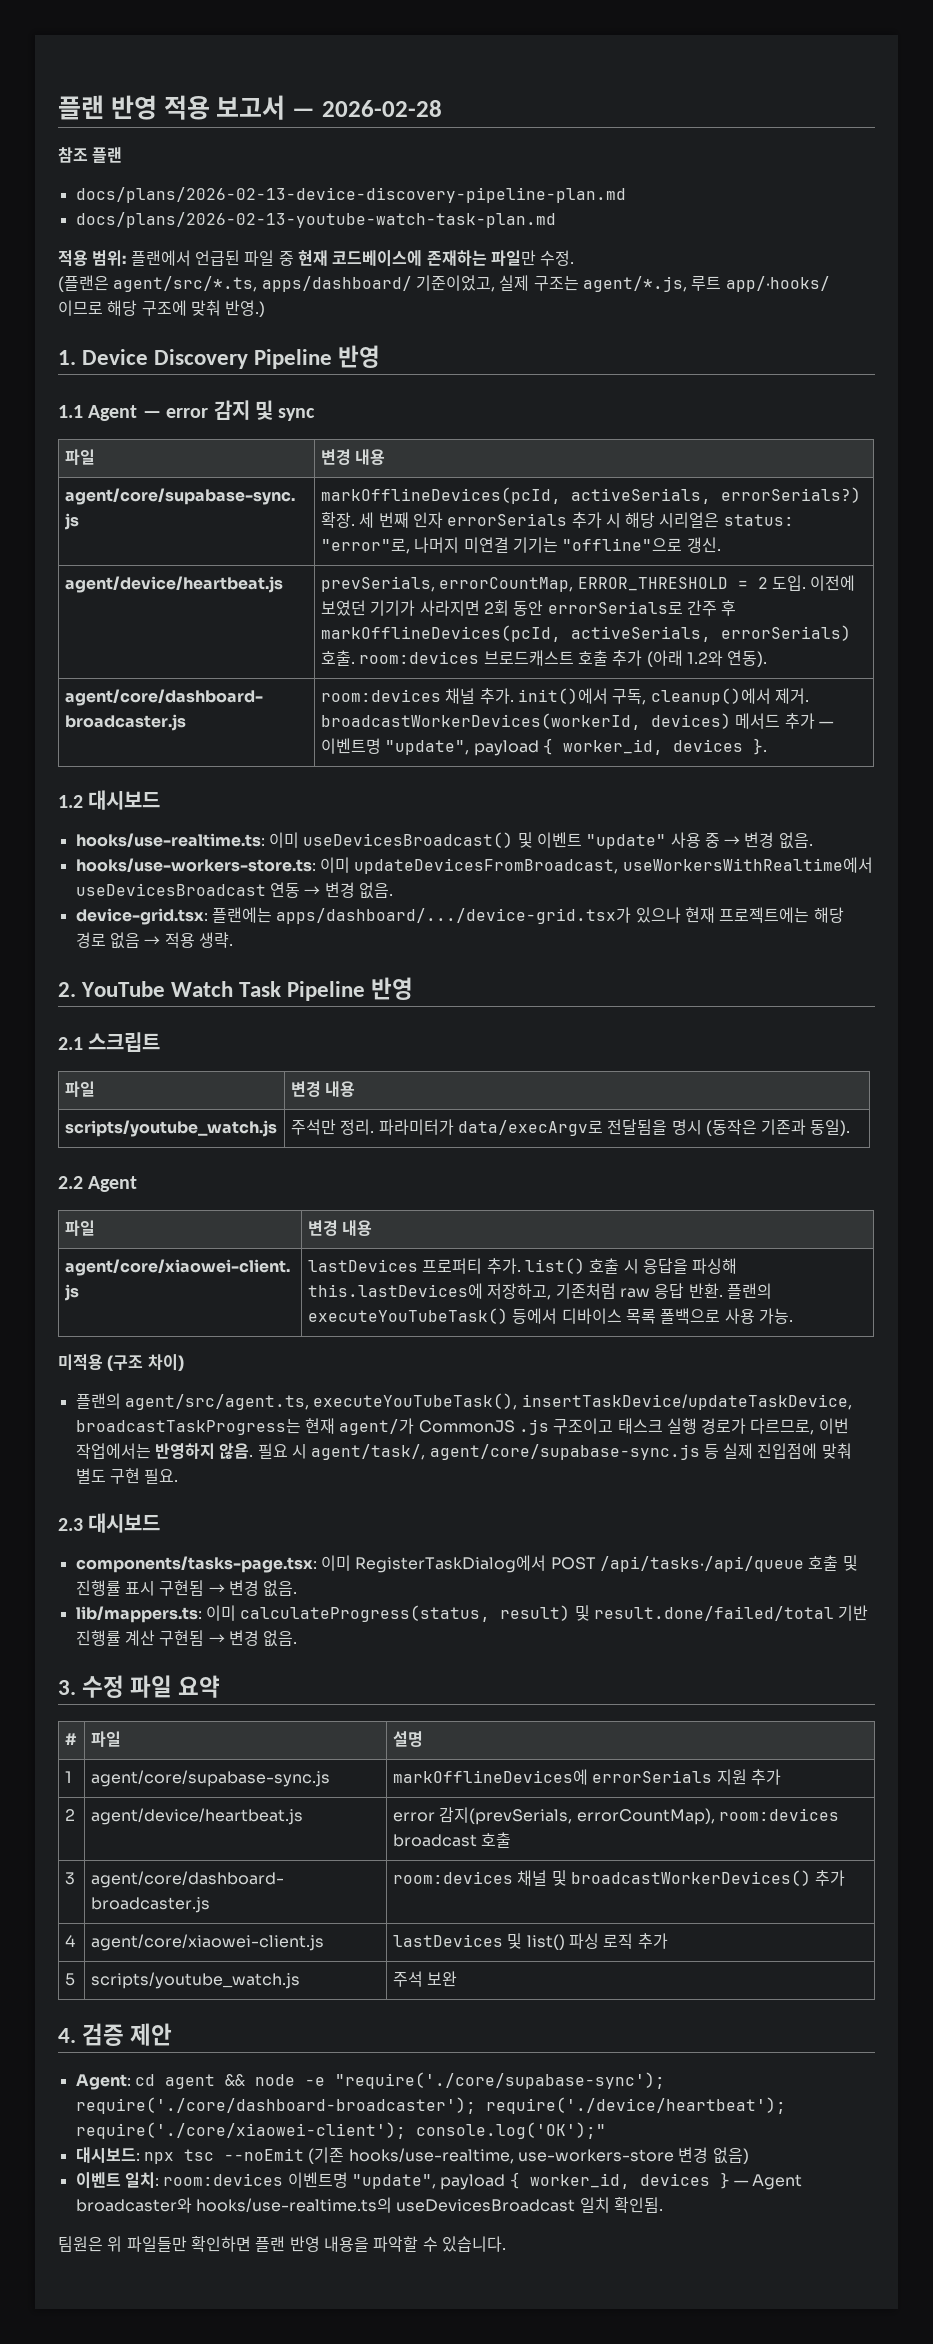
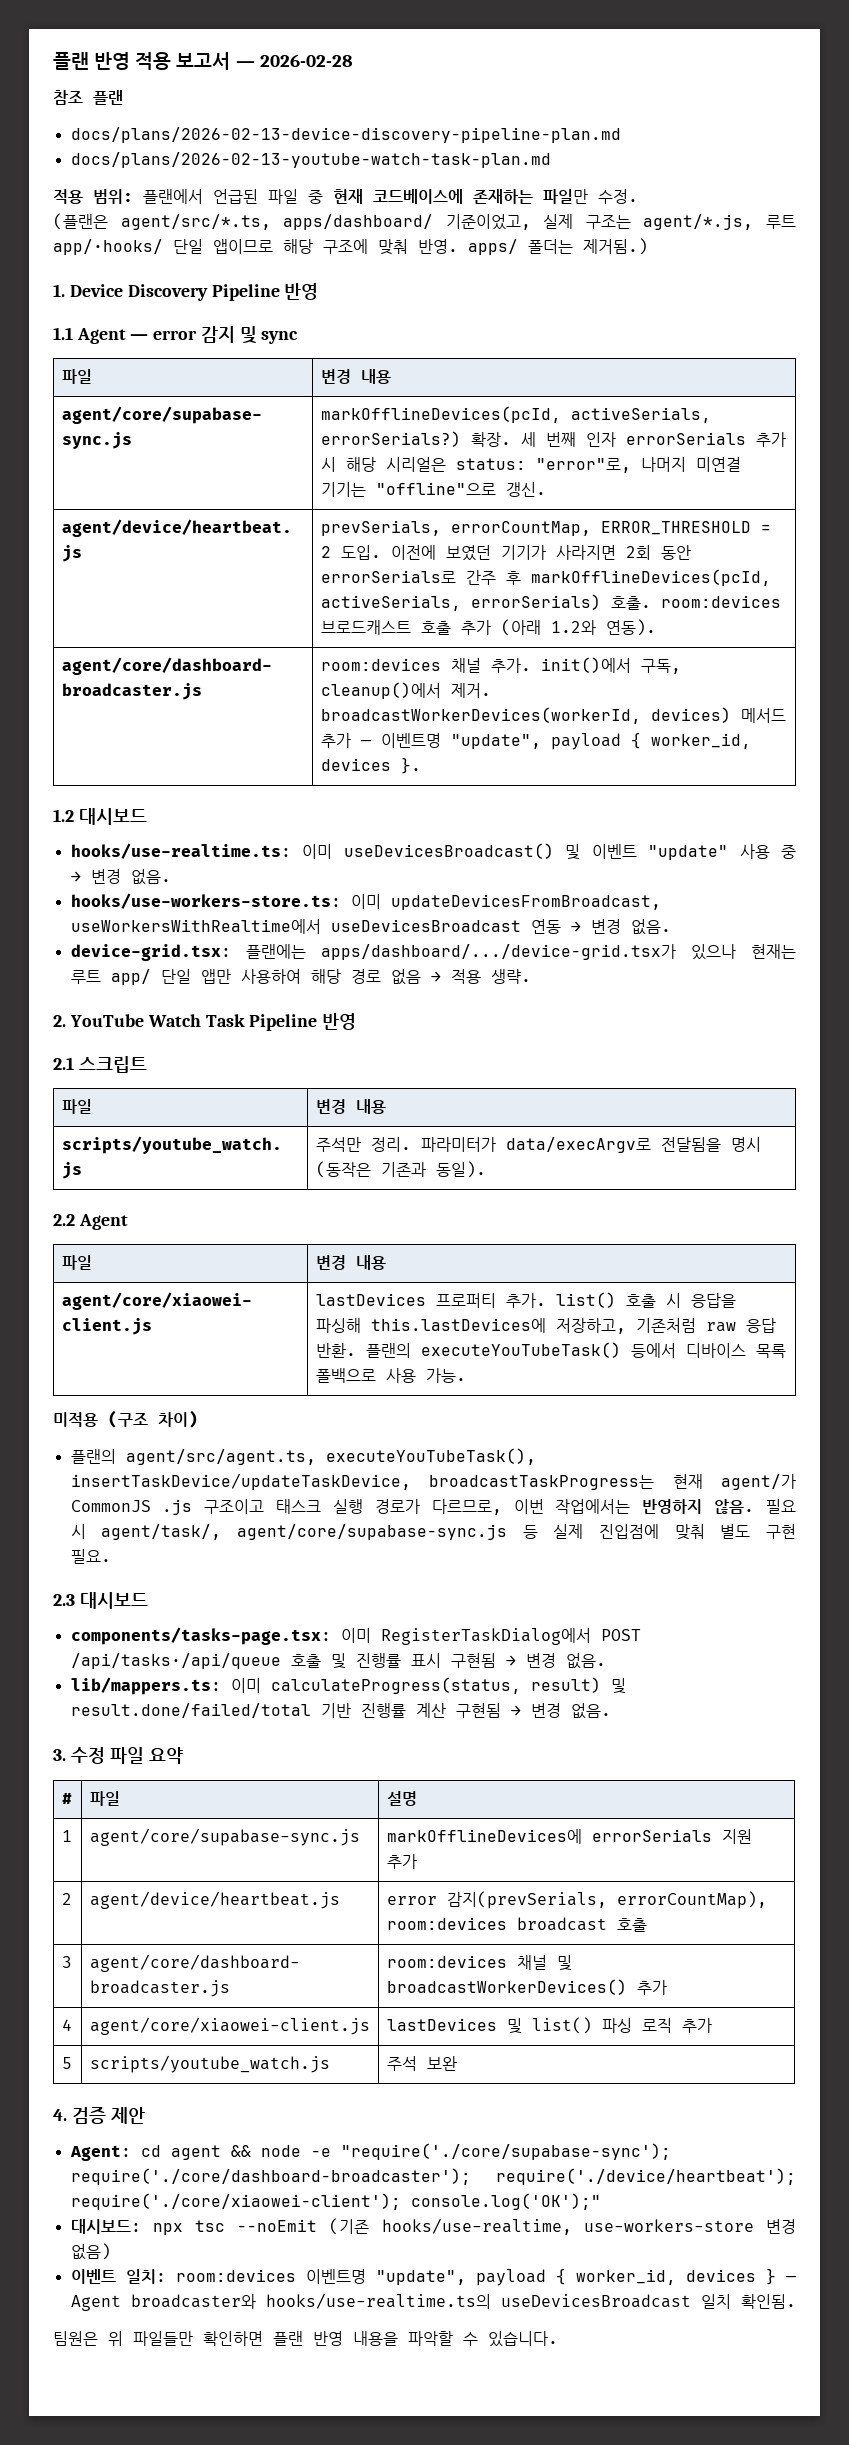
- (플랜은 agent/src/*.ts, apps/dashboard/ 기준이었고, 실제 구조는 agent/*.js, 루트 app/·hooks/ 이므로 해당 구조에 맞춰 반영.)
+ (플랜은 agent/src/*.ts, apps/dashboard/ 기준이었고, 실제 구조는 agent/*.js, 루트 app/·hooks/ 단일 앱이므로 해당 구조에 맞춰 반영. apps/ 폴더는 제거됨.)
- device-grid.tsx: 플랜에는 apps/dashboard/.../device-grid.tsx가 있으나 현재 프로젝트에는 해당 경로 없음 → 적용 생략.
+ device-grid.tsx: 플랜에는 apps/dashboard/.../device-grid.tsx가 있으나 현재는 루트 app/ 단일 앱만 사용하여 해당 경로 없음 → 적용 생략.

